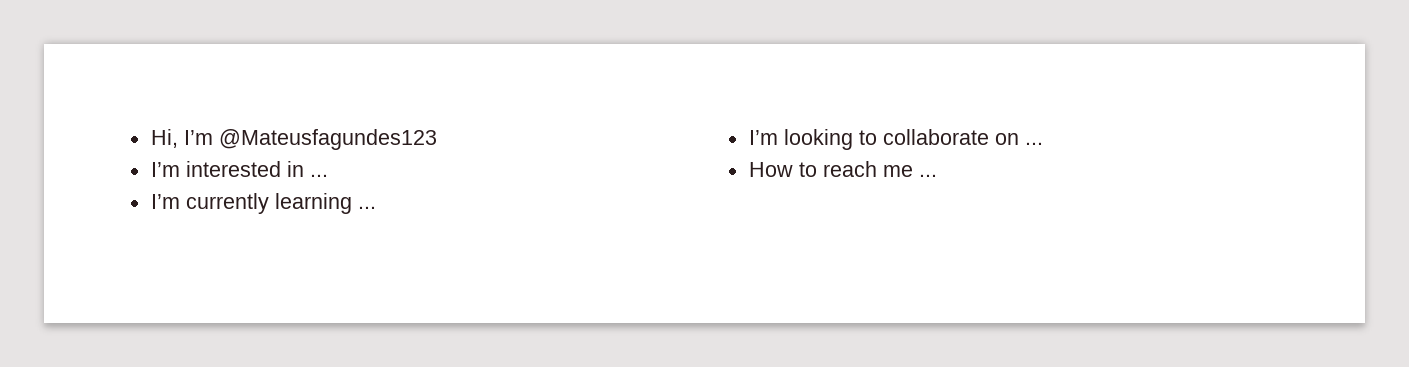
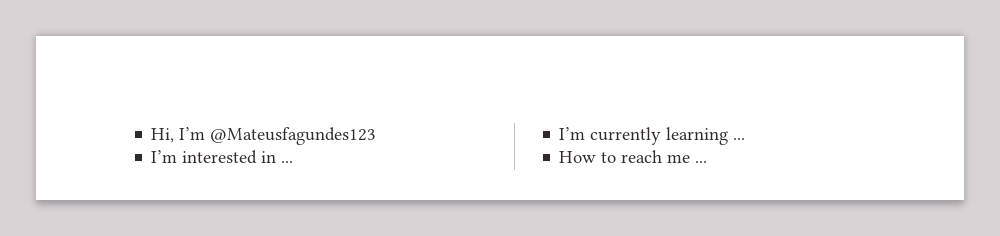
- I’m looking to collaborate on ...

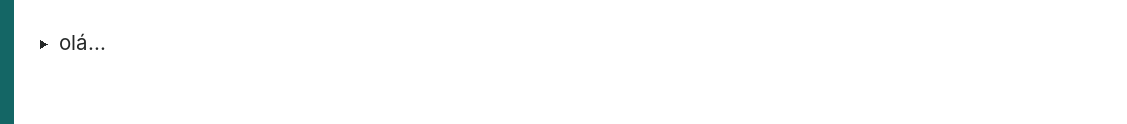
- Hi, I’m @Mateusfagundes123
- I’m interested in ...
- I’m currently learning ...
- How to reach me ...
+ olá...

